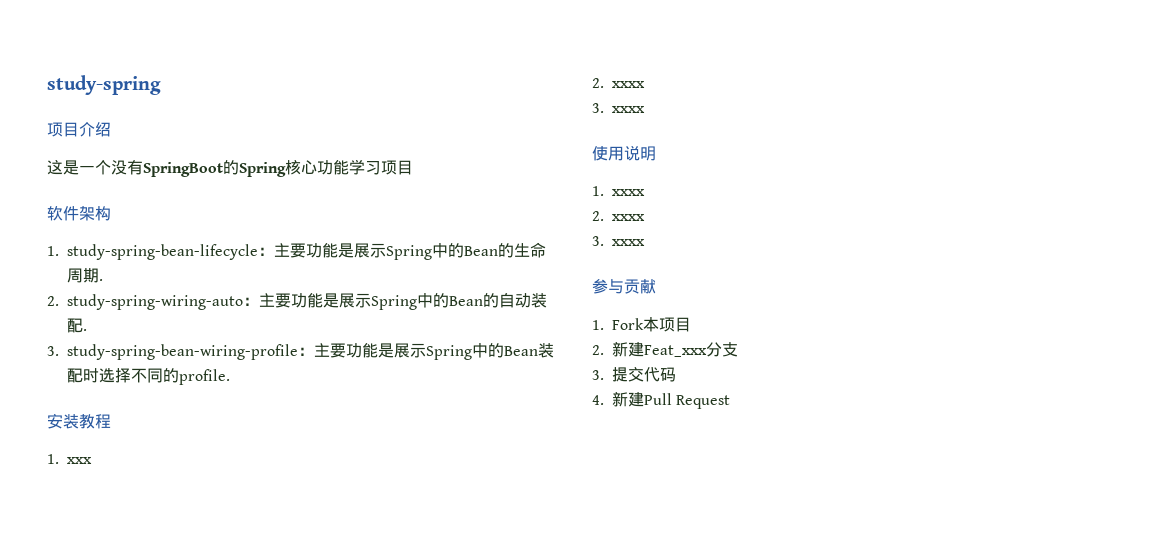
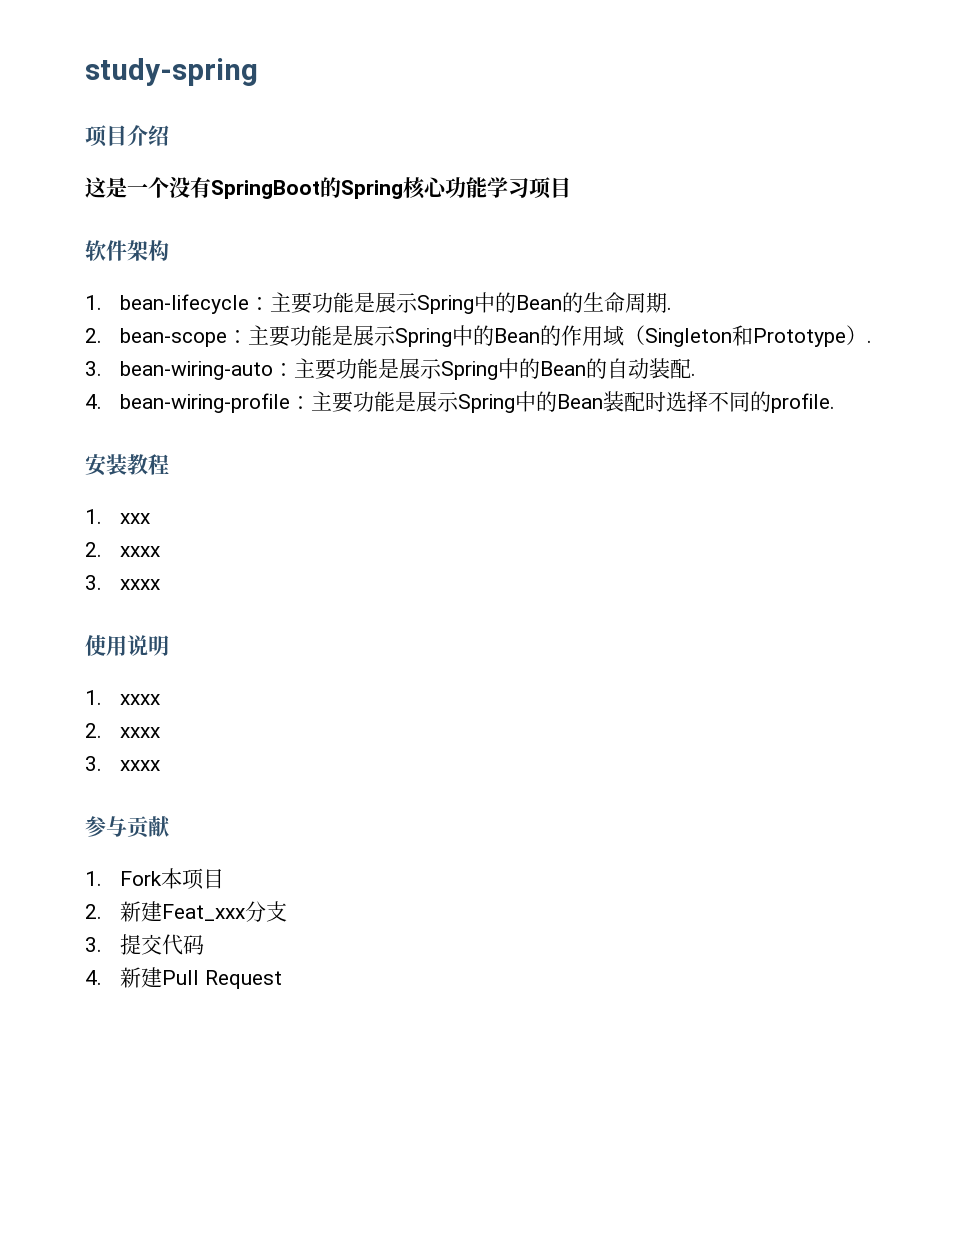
- 1. study-spring-bean-lifecycle：主要功能是展示Spring中的Bean的生命周期.
+ 1. bean-lifecycle：主要功能是展示Spring中的Bean的生命周期.
- 2. study-spring-wiring-auto：主要功能是展示Spring中的Bean的自动装配.
+ 2. bean-scope：主要功能是展示Spring中的Bean的作用域（Singleton和Prototype）.
+ 3. bean-wiring-auto：主要功能是展示Spring中的Bean的自动装配.
- 3. study-spring-bean-wiring-profile：主要功能是展示Spring中的Bean装配时选择不同的profile.
+ 4. bean-wiring-profile：主要功能是展示Spring中的Bean装配时选择不同的profile.

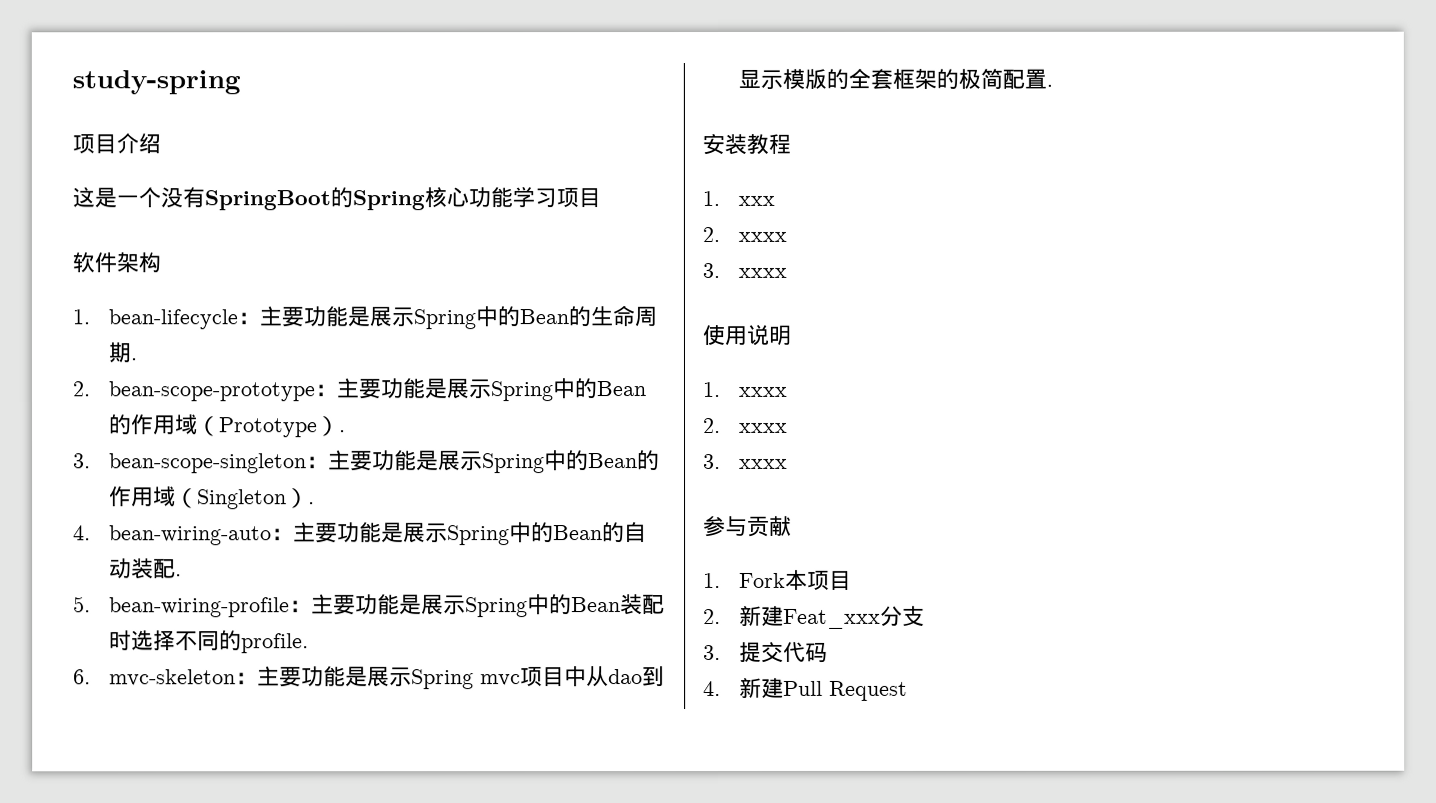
- 2. bean-scope：主要功能是展示Spring中的Bean的作用域（Singleton和Prototype）.
- 3. bean-wiring-auto：主要功能是展示Spring中的Bean的自动装配.
+ 2. bean-scope-prototype：主要功能是展示Spring中的Bean的作用域（Prototype）.
+ 3. bean-scope-singleton：主要功能是展示Spring中的Bean的作用域（Singleton）.
+ 4. bean-wiring-auto：主要功能是展示Spring中的Bean的自动装配.
- 4. bean-wiring-profile：主要功能是展示Spring中的Bean装配时选择不同的profile.
+ 5. bean-wiring-profile：主要功能是展示Spring中的Bean装配时选择不同的profile.
+ 6. mvc-skeleton：主要功能是展示Spring mvc项目中从dao到显示模版的全套框架的极简配置.

